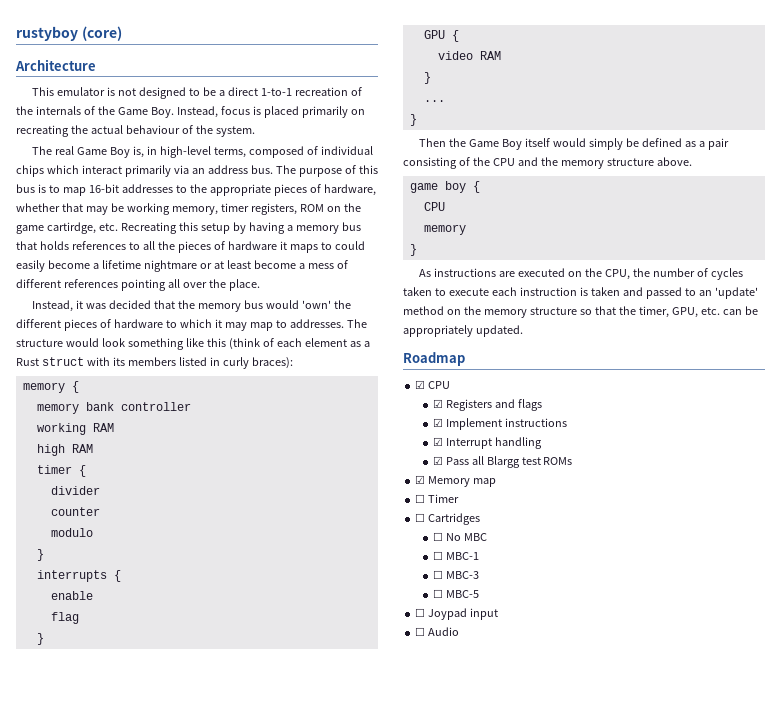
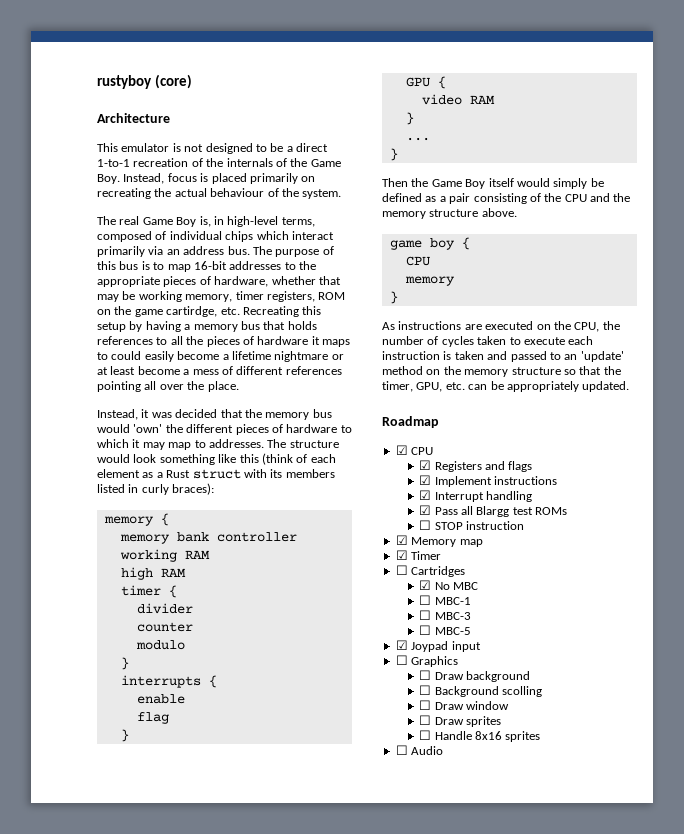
+ ☐ STOP instruction
- ☐ Timer
+ ☑ Timer
- ☐ No MBC
+ ☑ No MBC
- ☐ Joypad input
+ ☑ Joypad input
+ ☐ Graphics
+ ☐ Draw background
+ ☐ Background scolling
+ ☐ Draw window
+ ☐ Draw sprites
+ ☐ Handle 8x16 sprites

